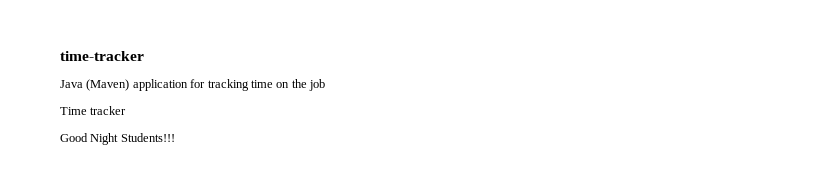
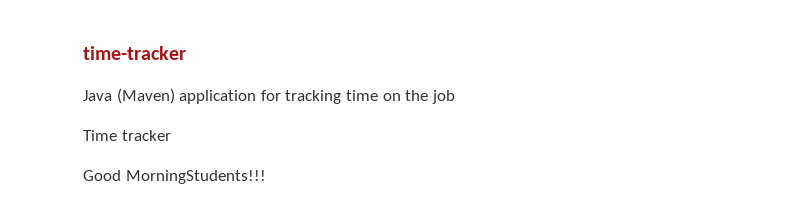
- Good Night Students!!!
+ Good MorningStudents!!!

